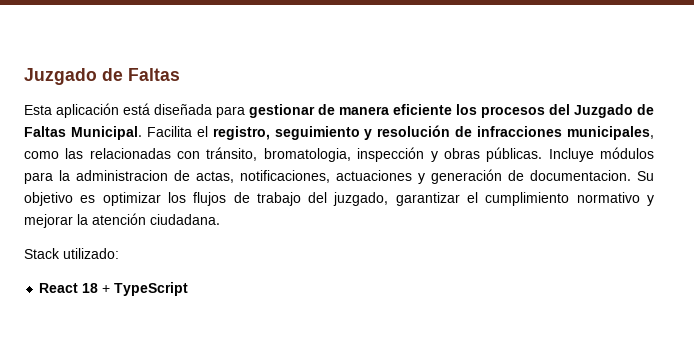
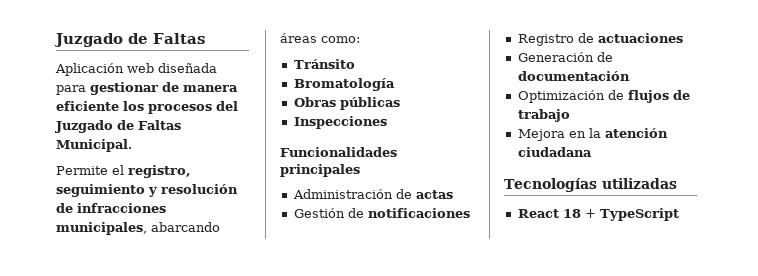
- Esta aplicación está diseñada para gestionar de manera eficiente los procesos del Juzgado de Faltas Municipal. Facilita el registro, seguimiento y resolución de infracciones municipales, como las relacionadas con tránsito, bromatologia, inspección y obras públicas. Incluye módulos para la administracion de actas, notificaciones, actuaciones y generación de documentacion. Su objetivo es optimizar los flujos de trabajo del juzgado, garantizar el cumplimiento normativo y mejorar la atención ciudadana.
- Stack utilizado:
+ Aplicación web diseñada para gestionar de manera eficiente los procesos del Juzgado de Faltas Municipal.
+ Permite el registro, seguimiento y resolución de infracciones municipales, abarcando áreas como:
+ Tránsito
+ Bromatología
+ Obras públicas
+ Inspecciones
+ Funcionalidades principales
+ Administración de actas
+ Gestión de notificaciones
+ Registro de actuaciones
+ Generación de documentación
+ Optimización de flujos de trabajo
+ Mejora en la atención ciudadana
+ Tecnologías utilizadas

